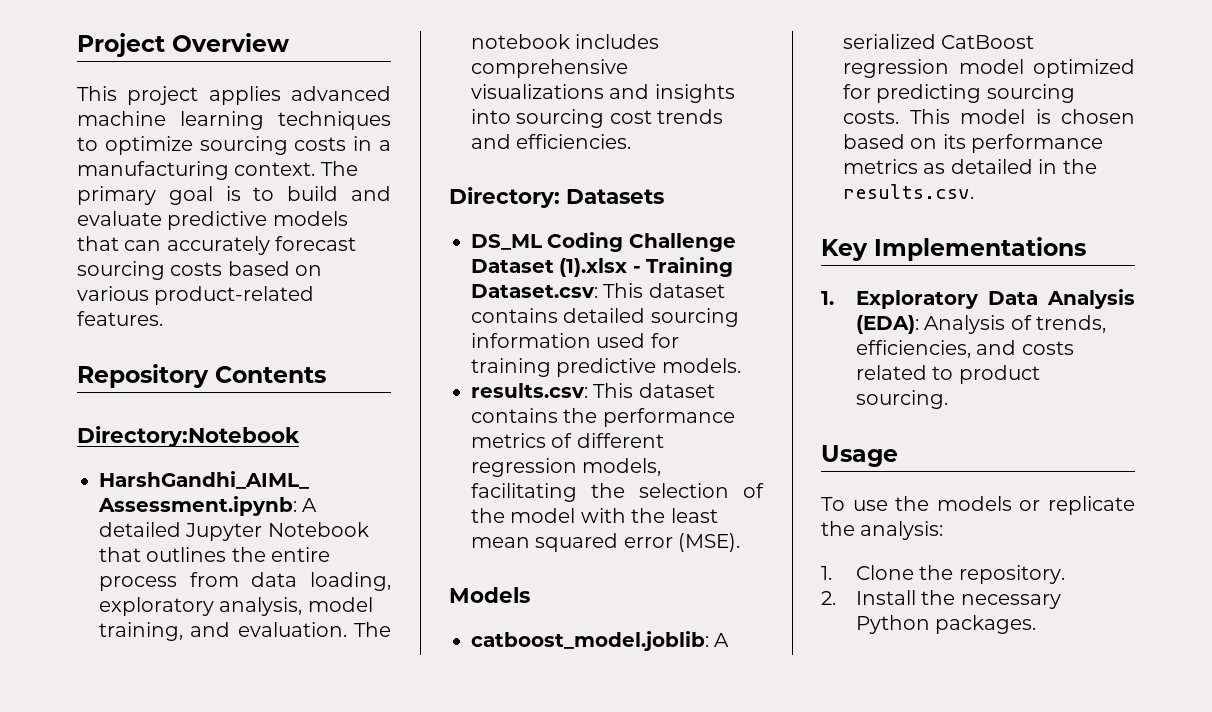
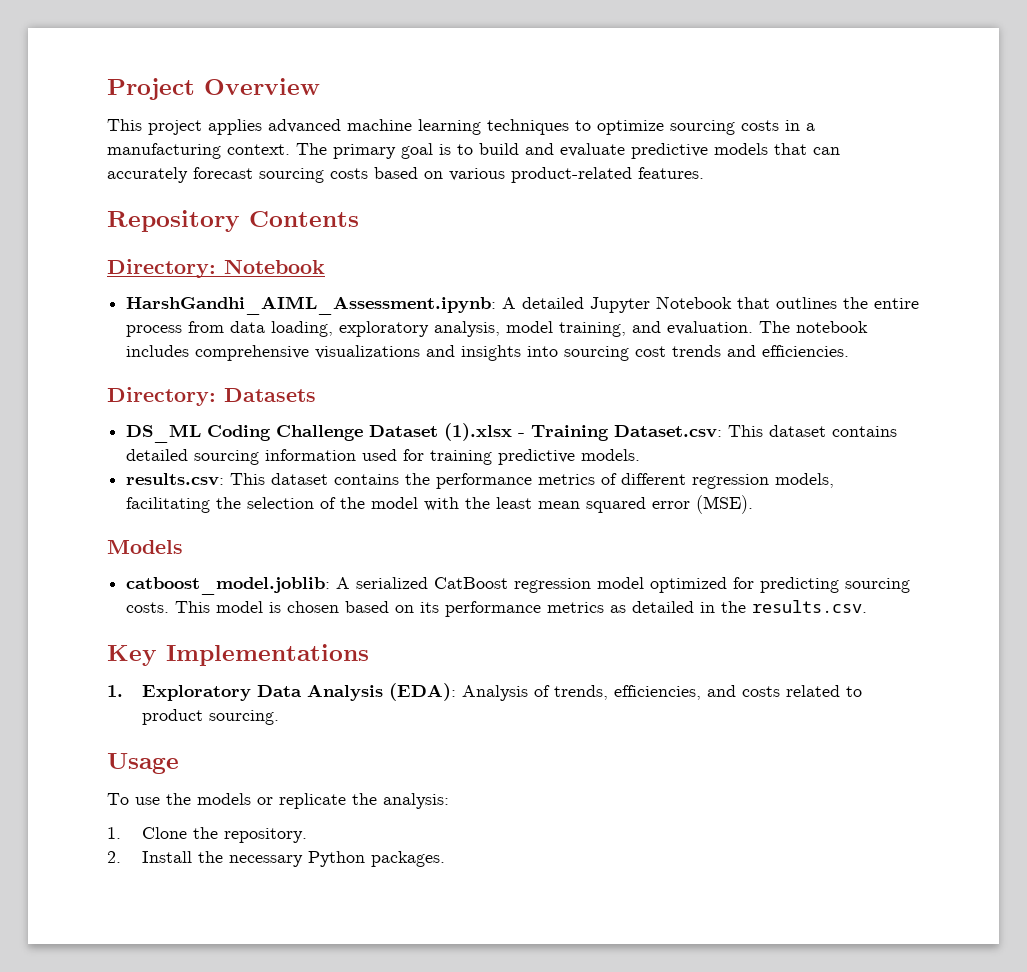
- Directory:Notebook
+ Directory: Notebook

